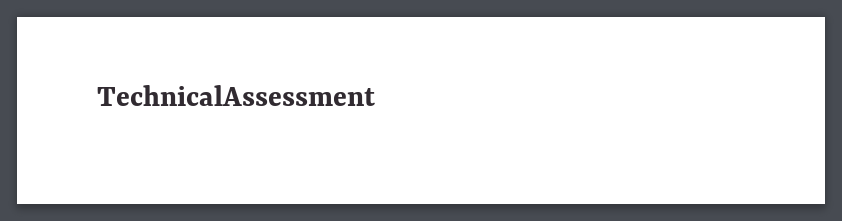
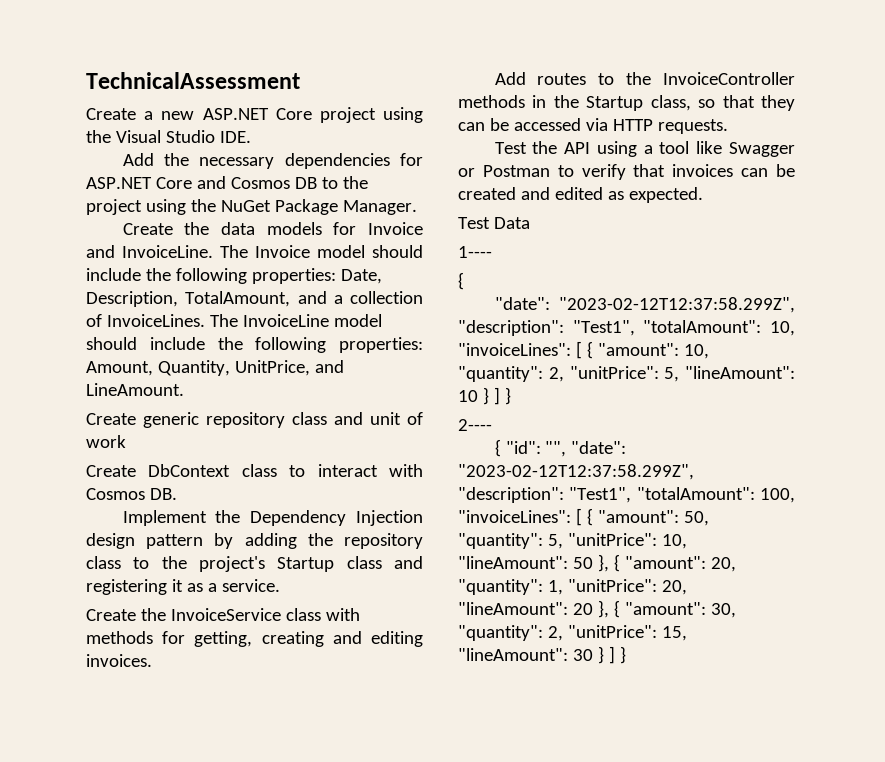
+ Create a new ASP.NET Core project using the Visual Studio IDE.
+ Add the necessary dependencies for ASP.NET Core and Cosmos DB to the project using the NuGet Package Manager.
+ Create the data models for Invoice and InvoiceLine. The Invoice model should include the following properties: Date, Description, TotalAmount, and a collection of InvoiceLines. The InvoiceLine model should include the following properties: Amount, Quantity, UnitPrice, and LineAmount.
+ Create generic repository class and unit of work
+ Create DbContext class to interact with Cosmos DB.
+ Implement the Dependency Injection design pattern by adding the repository class to the project's Startup class and registering it as a service.
+ Create the InvoiceService class with methods for getting, creating and editing invoices.
+ Add routes to the InvoiceController methods in the Startup class, so that they can be accessed via HTTP requests.
+ Test the API using a tool like Swagger or Postman to verify that invoices can be created and edited as expected.
+ Test Data
+ 1----
+ {
+ "date": "2023-02-12T12:37:58.299Z", "description": "Test1", "totalAmount": 10, "invoiceLines": [ { "amount": 10, "quantity": 2, "unitPrice": 5, "lineAmount": 10 } ] }
+ 2----
+ { "id": "", "date": "2023-02-12T12:37:58.299Z", "description": "Test1", "totalAmount": 100, "invoiceLines": [ { "amount": 50, "quantity": 5, "unitPrice": 10, "lineAmount": 50 }, { "amount": 20, "quantity": 1, "unitPrice": 20, "lineAmount": 20 }, { "amount": 30, "quantity": 2, "unitPrice": 15, "lineAmount": 30 } ] }

